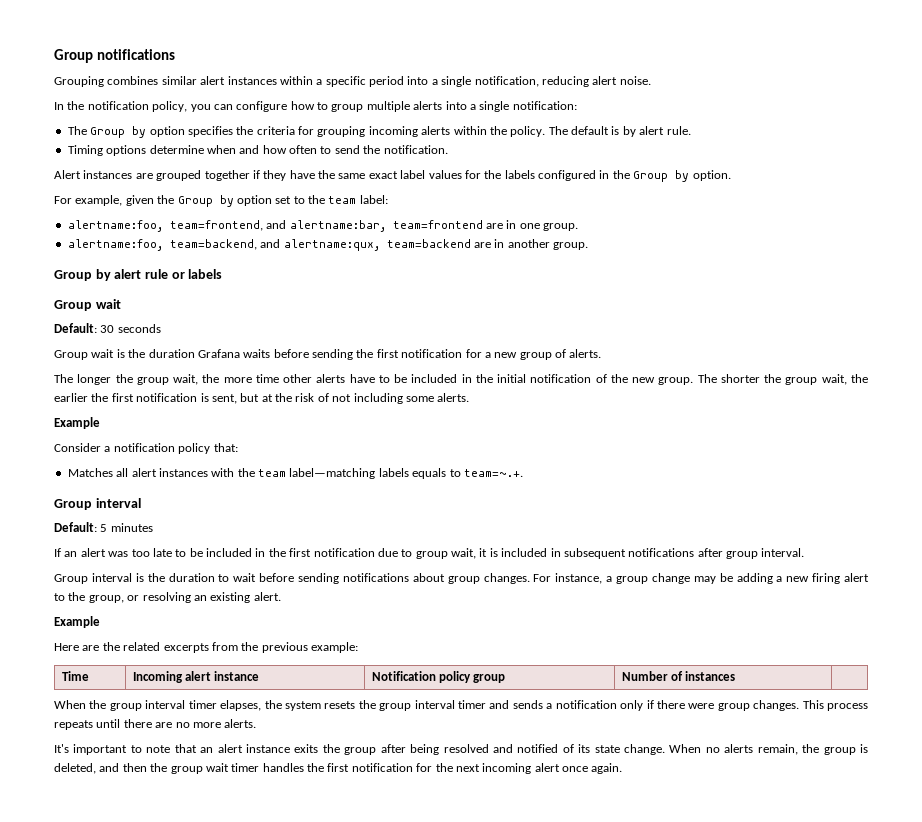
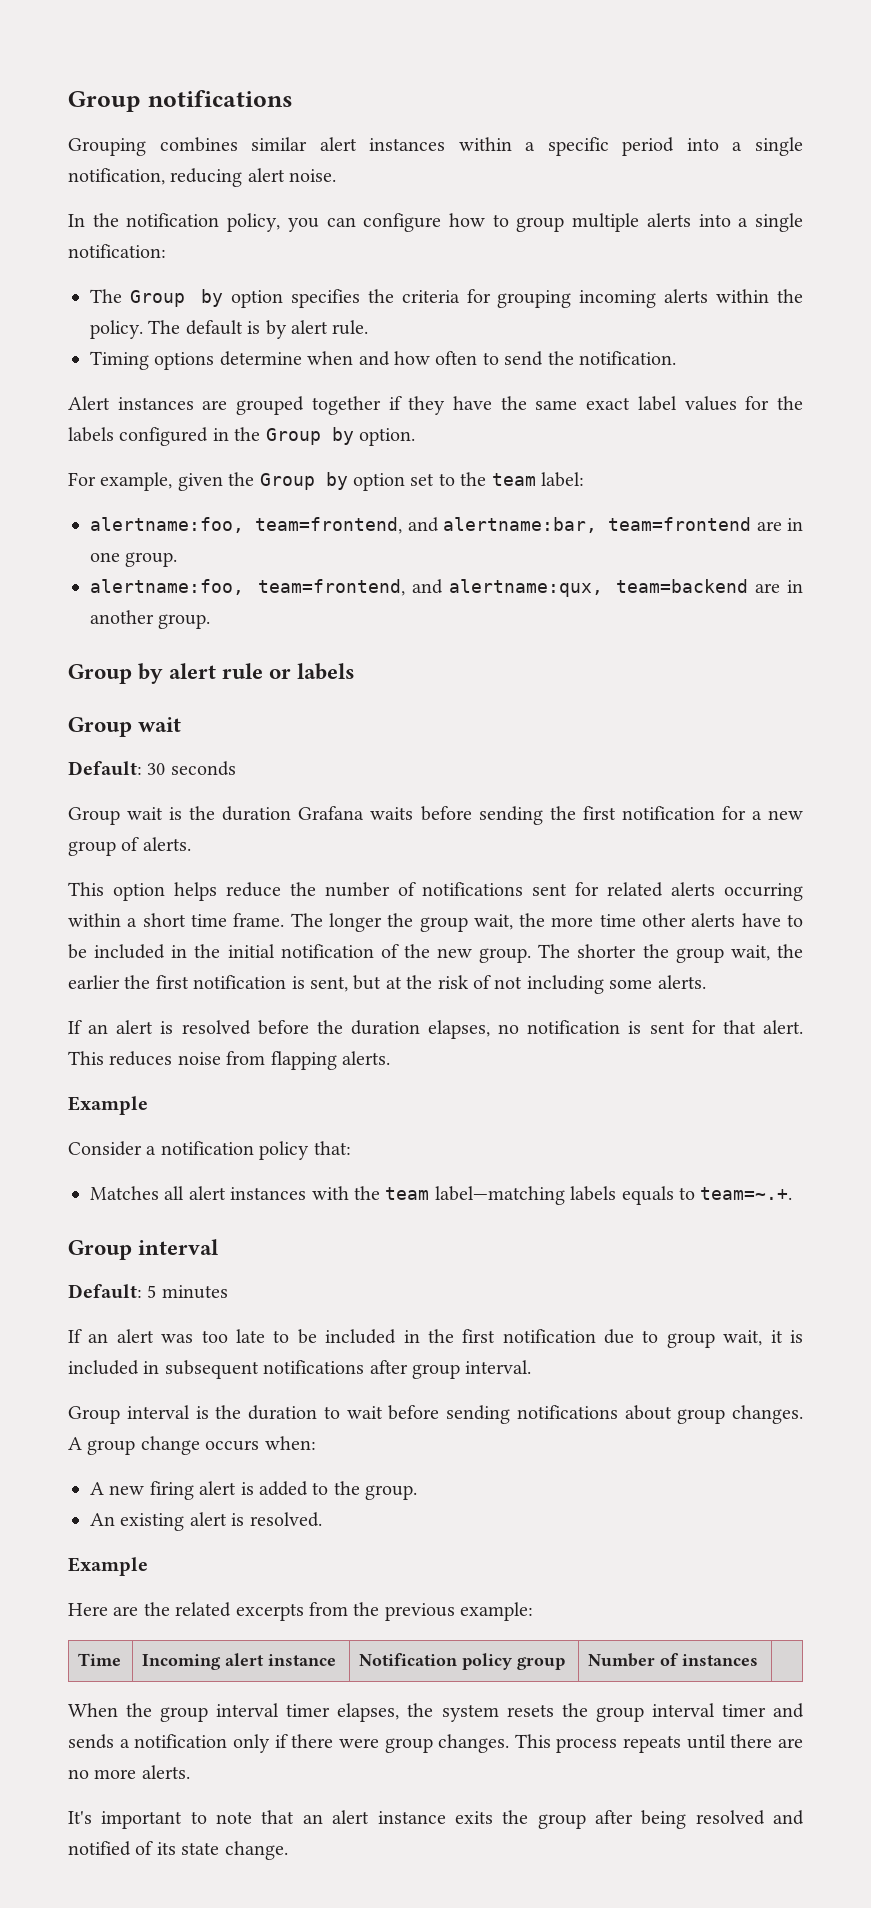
- alertname:foo, team=backend, and alertname:qux, team=backend are in another group.
+ alertname:foo, team=frontend, and alertname:qux, team=backend are in another group.
+ This option helps reduce the number of notifications sent for related alerts occurring within a short time frame.
+ If an alert is resolved before the duration elapses, no notification is sent for that alert. This reduces noise from flapping alerts.
- For instance, a group change may be adding a new firing alert to the group, or resolving an existing alert.
+ A group change occurs when:
+ A new firing alert is added to the group.
+ An existing alert is resolved.
- When no alerts remain, the group is deleted, and then the group wait timer handles the first notification for the next incoming alert once again.

